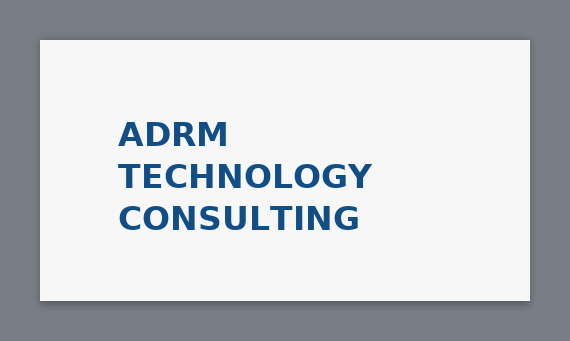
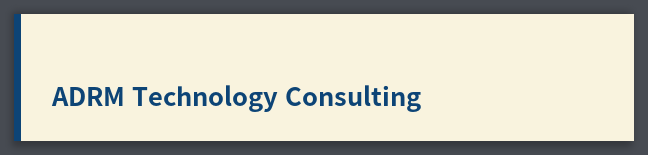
- ADRM TECHNOLOGY CONSULTING
+ ADRM Technology Consulting

